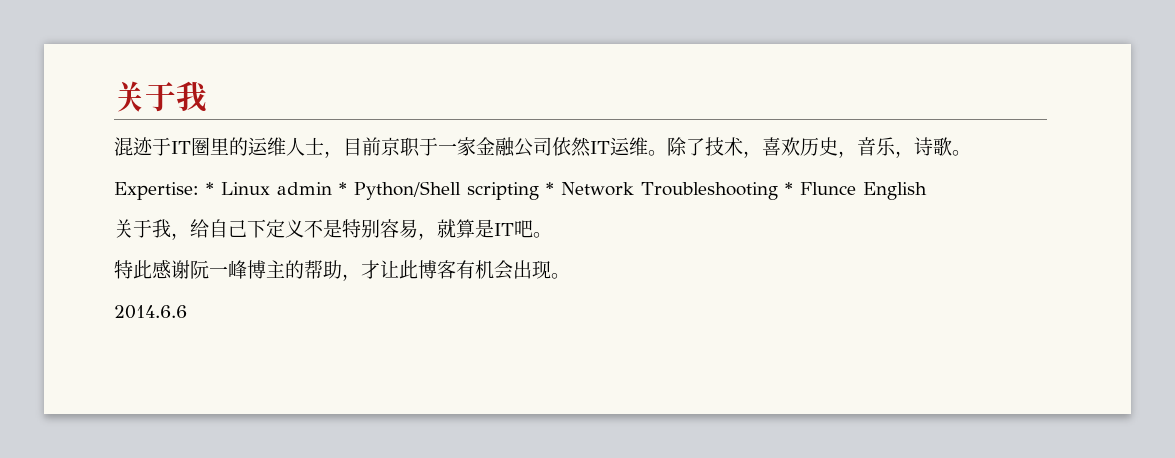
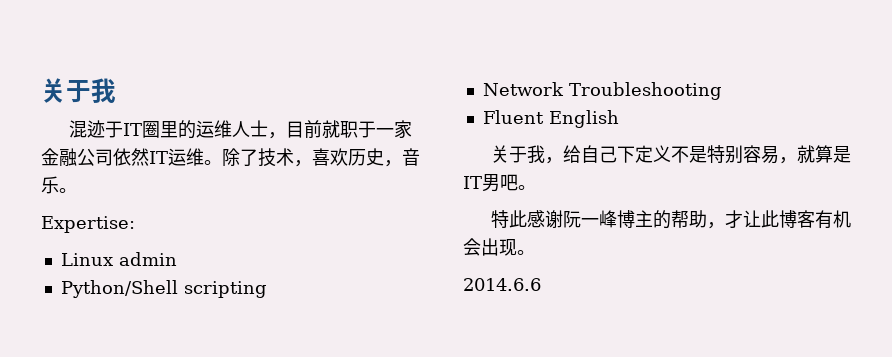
- 混迹于IT圈里的运维人士，目前京职于一家金融公司依然IT运维。
+ 混迹于IT圈里的运维人士，目前就职于一家金融公司依然IT运维。
- 除了技术，喜欢历史，音乐，诗歌。
+ 除了技术，喜欢历史，音乐。
- Expertise: * Linux admin * Python/Shell scripting * Network Troubleshooting * Flunce English
+ Expertise:
+ Linux admin
+ Python/Shell scripting
+ Network Troubleshooting
+ Fluent English
- 关于我，给自己下定义不是特别容易，就算是IT吧。
+ 关于我，给自己下定义不是特别容易，就算是IT男吧。

